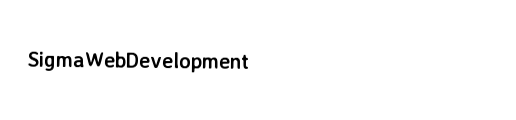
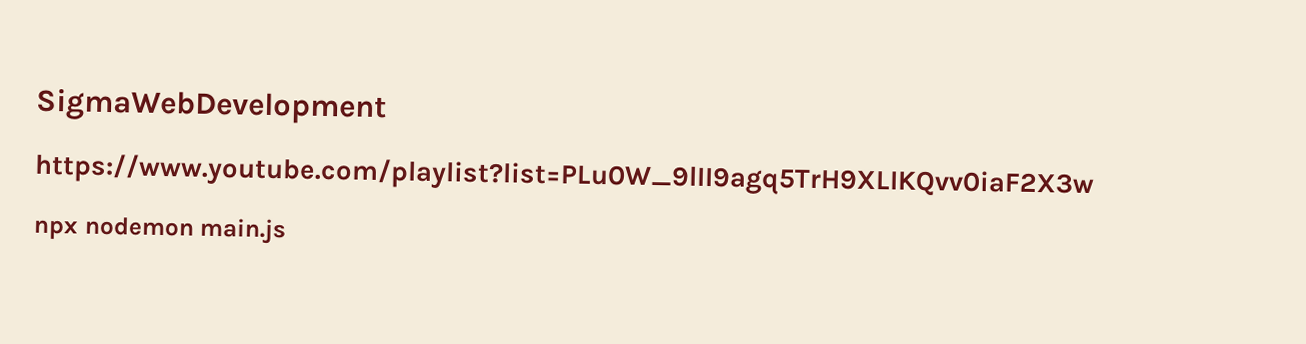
+ https://www.youtube.com/playlist?list=PLu0W_9lII9agq5TrH9XLIKQvv0iaF2X3w
+ npx nodemon main.js

